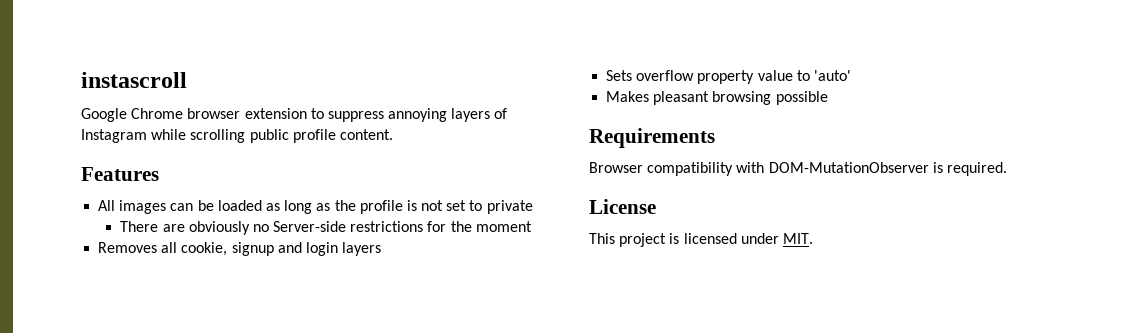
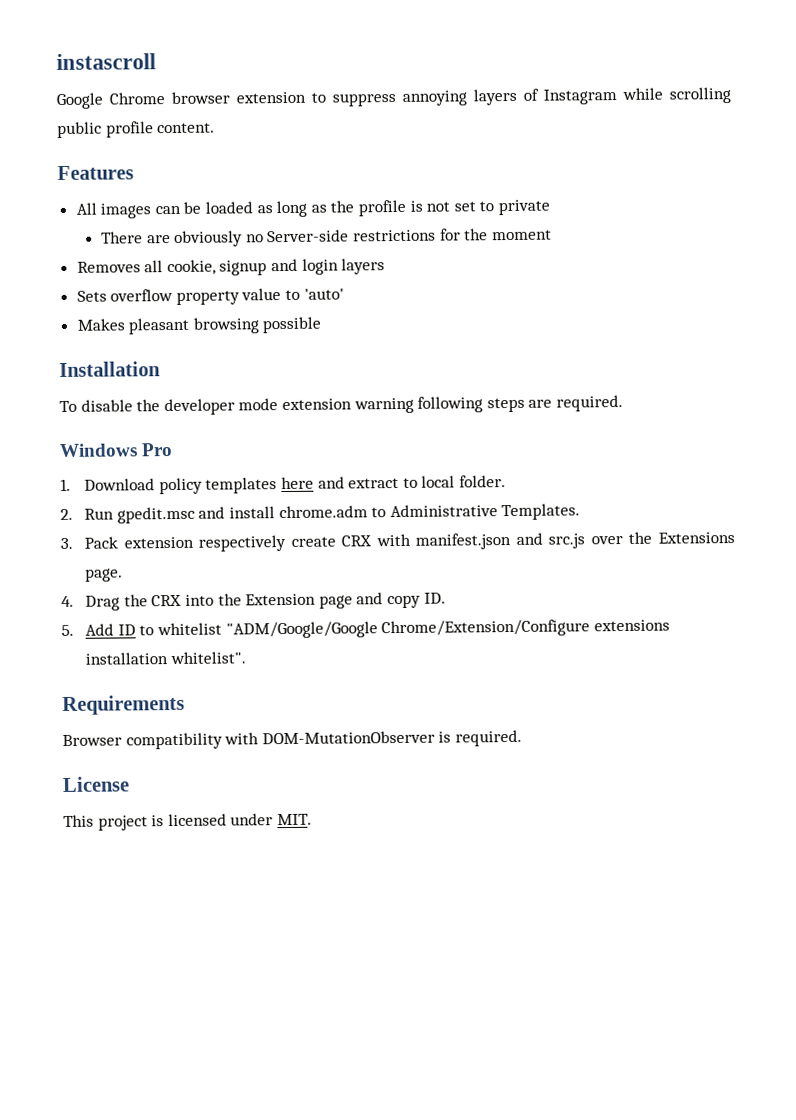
+ Installation
+ To disable the developer mode extension warning following steps are required.
+ Windows Pro
+ 1. Download policy templates here and extract to local folder.
+ 2. Run gpedit.msc and install chrome.adm to Administrative Templates.
+ 3. Pack extension respectively create CRX with manifest.json and src.js over the Extensions page.
+ 4. Drag the CRX into the Extension page and copy ID.
+ 5. Add ID to whitelist "ADM/Google/Google Chrome/Extension/Configure extensions installation whitelist".

